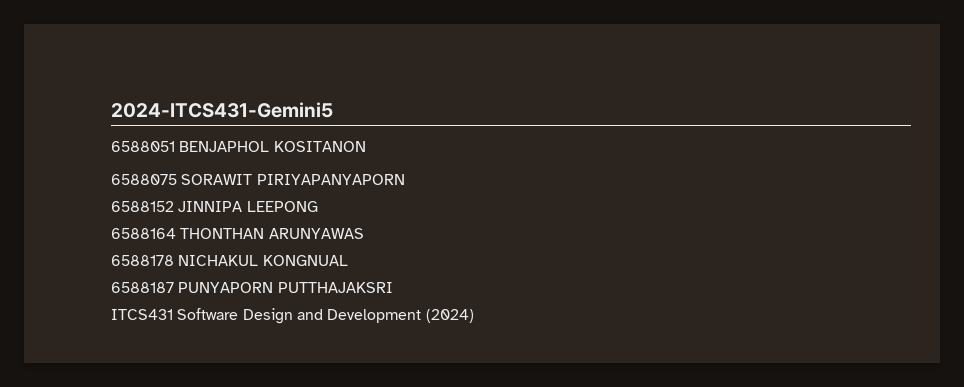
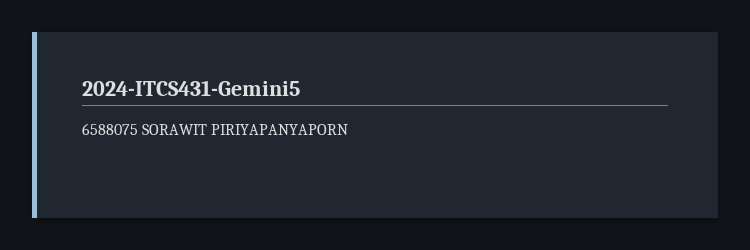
- 6588051 BENJAPHOL KOSITANON
- 6588152 JINNIPA LEEPONG
- 6588164 THONTHAN ARUNYAWAS
- 6588178 NICHAKUL KONGNUAL
- 6588187 PUNYAPORN PUTTHAJAKSRI
- ITCS431 Software Design and Development (2024)

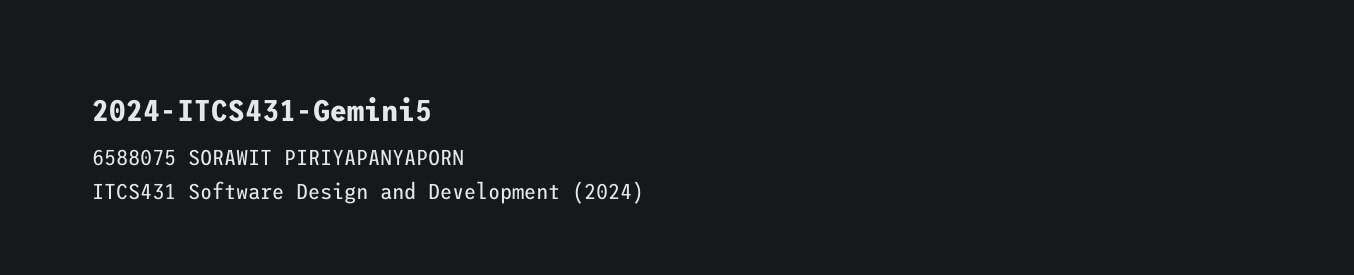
+ ITCS431 Software Design and Development (2024)

